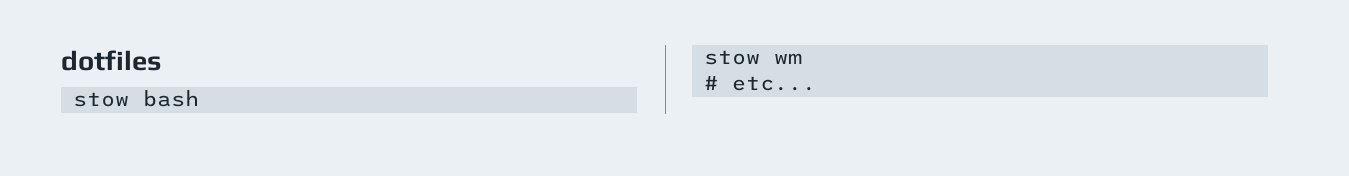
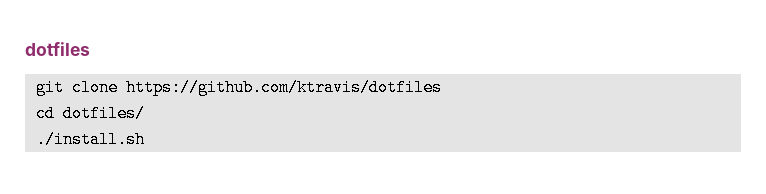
- stow bash
- stow wm
- # etc...
+ git clone https://github.com/ktravis/dotfiles
+ cd dotfiles/
+ ./install.sh

